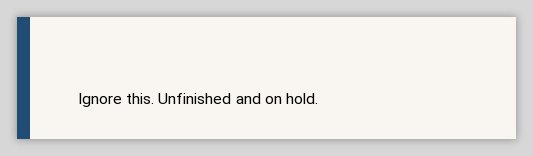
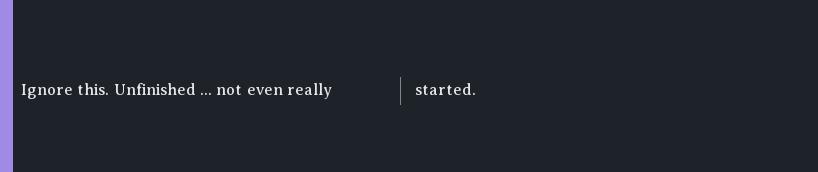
- Unfinished and on hold.
+ Unfinished ... not even really started.

